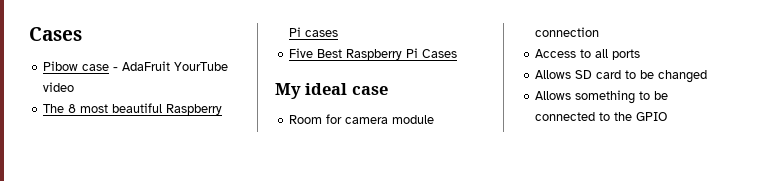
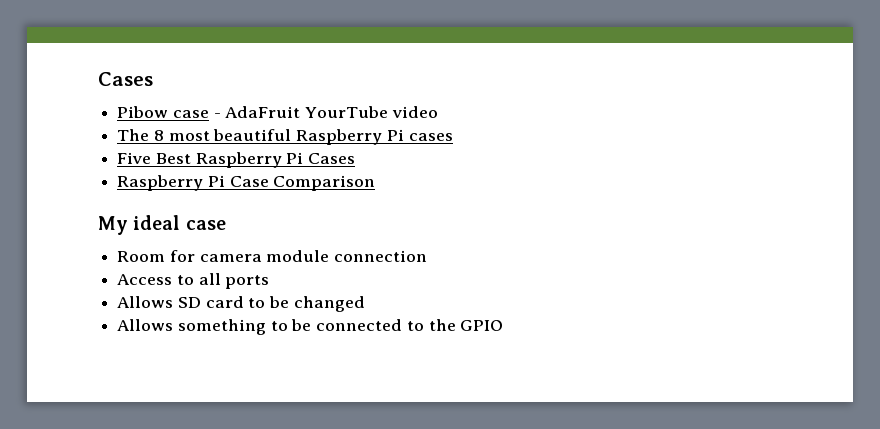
+ Raspberry Pi Case Comparison

